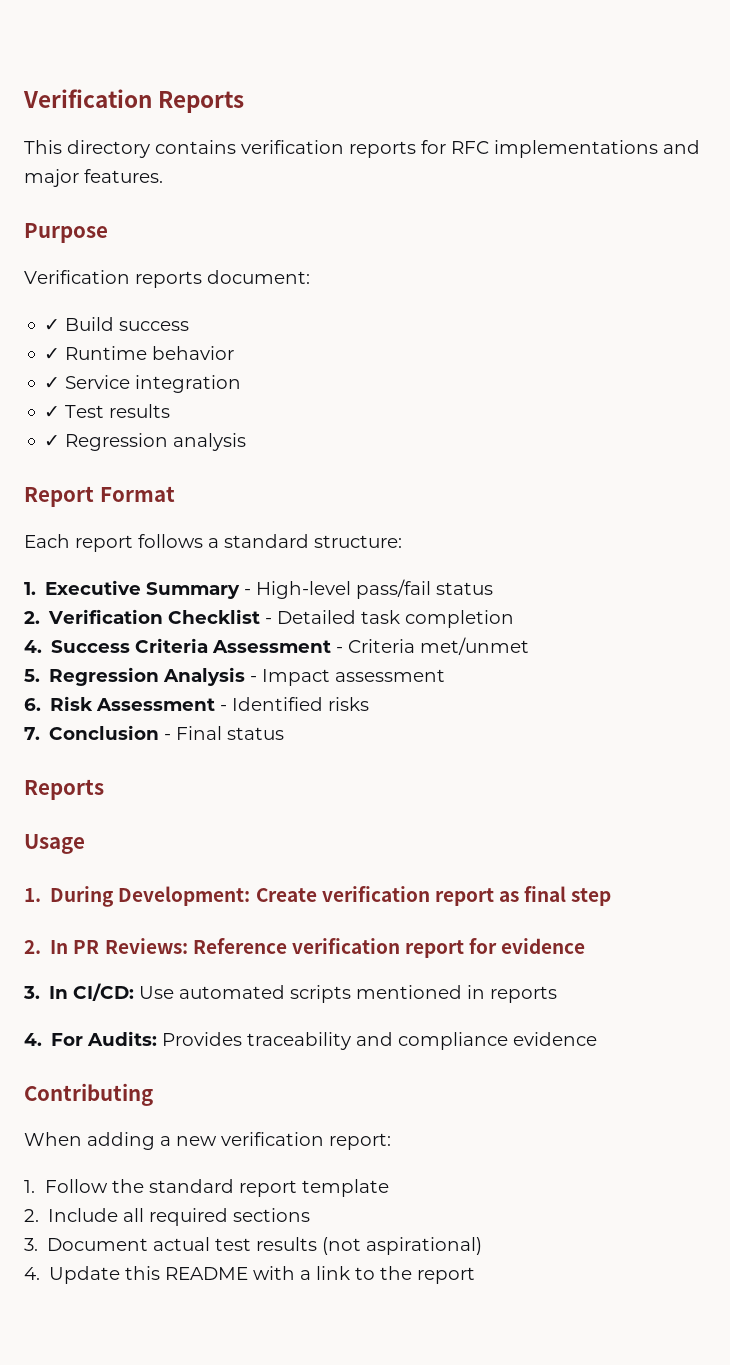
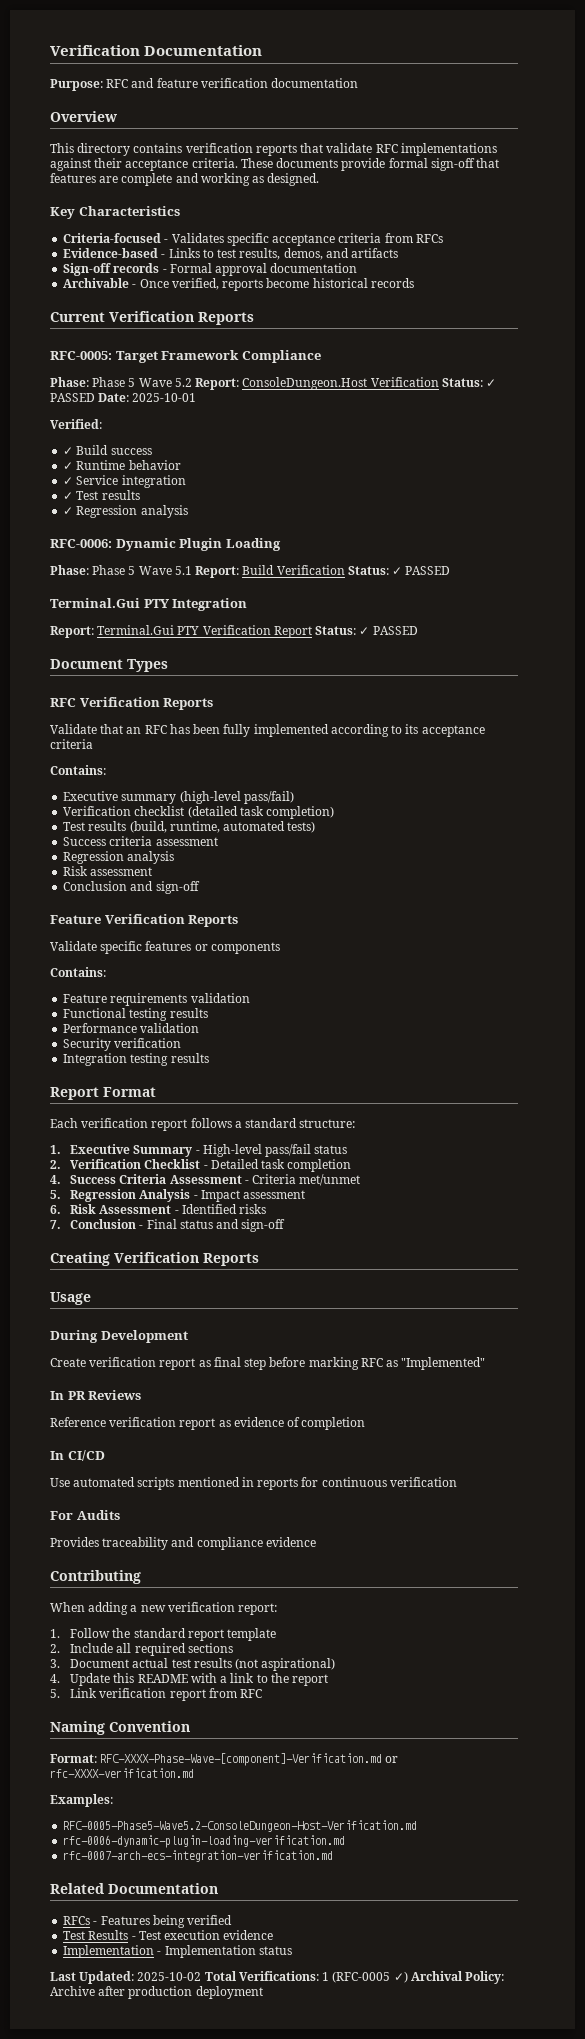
- Verification Reports
+ Verification Documentation
+ Purpose: RFC and feature verification documentation
+ Overview
- This directory contains verification reports for RFC implementations and major features.
- Purpose
- Verification reports document:
+ This directory contains verification reports that validate RFC implementations against their acceptance criteria. These documents provide formal sign-off that features are complete and working as designed.
+ Key Characteristics
+ Criteria-focused - Validates specific acceptance criteria from RFCs
+ Evidence-based - Links to test results, demos, and artifacts
+ Sign-off records - Formal approval documentation
+ Archivable - Once verified, reports become historical records
+ Current Verification Reports
+ RFC-0005: Target Framework Compliance
+ Phase: Phase 5 Wave 5.2 Report: ConsoleDungeon.Host Verification Status: ✓ PASSED Date: 2025-10-01
+ Verified:
+ RFC-0006: Dynamic Plugin Loading
+ Phase: Phase 5 Wave 5.1 Report: Build Verification Status: ✓ PASSED
+ Terminal.Gui PTY Integration
+ Report: Terminal.Gui PTY Verification Report Status: ✓ PASSED
+ Document Types
+ RFC Verification Reports
+ Validate that an RFC has been fully implemented according to its acceptance criteria
+ Contains:
+ Executive summary (high-level pass/fail)
+ Verification checklist (detailed task completion)
+ Test results (build, runtime, automated tests)
+ Success criteria assessment
+ Regression analysis
+ Risk assessment
+ Conclusion and sign-off
+ Feature Verification Reports
+ Validate specific features or components
+ Contains:
+ Feature requirements validation
+ Functional testing results
+ Performance validation
+ Security verification
+ Integration testing results
- Each report follows a standard structure:
+ Each verification report follows a standard structure:
- 7. Conclusion - Final status
- Reports
+ 7. Conclusion - Final status and sign-off
+ Creating Verification Reports
- 1. During Development: Create verification report as final step
- 2. In PR Reviews: Reference verification report for evidence
- 3. In CI/CD: Use automated scripts mentioned in reports
- 4. For Audits: Provides traceability and compliance evidence
+ During Development
+ Create verification report as final step before marking RFC as "Implemented"
+ In PR Reviews
+ Reference verification report as evidence of completion
+ In CI/CD
+ Use automated scripts mentioned in reports for continuous verification
+ For Audits
+ Provides traceability and compliance evidence
+ 5. Link verification report from RFC
+ Naming Convention
+ Format: RFC-XXXX-Phase-Wave-[component]-Verification.md or rfc-XXXX-verification.md
+ Examples:
+ RFC-0005-Phase5-Wave5.2-ConsoleDungeon-Host-Verification.md
+ rfc-0006-dynamic-plugin-loading-verification.md
+ rfc-0007-arch-ecs-integration-verification.md
+ Related Documentation
+ RFCs - Features being verified
+ Test Results - Test execution evidence
+ Implementation - Implementation status
+ Last Updated: 2025-10-02 Total Verifications: 1 (RFC-0005 ✓) Archival Policy: Archive after production deployment

